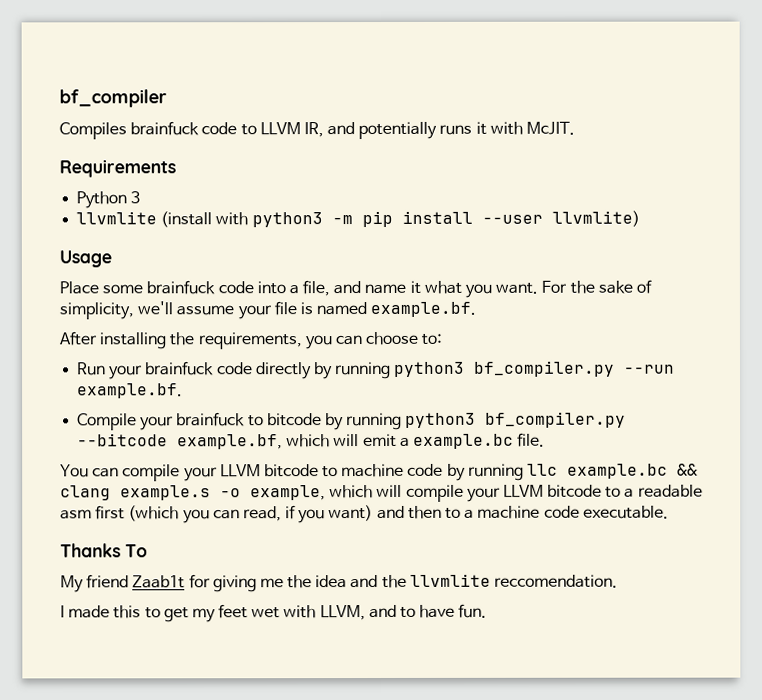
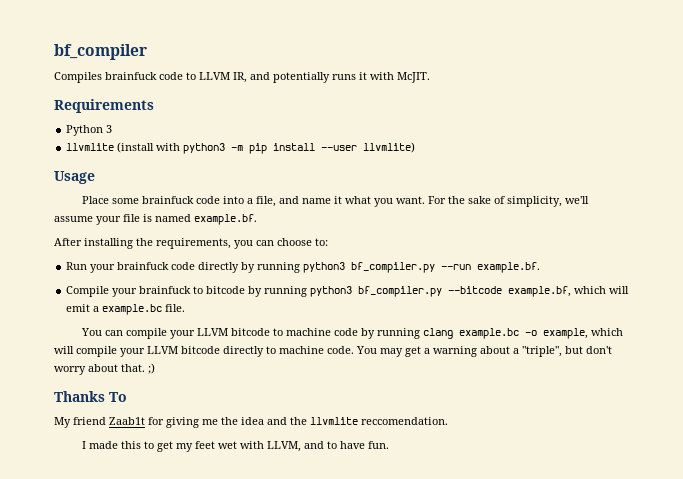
- You can compile your LLVM bitcode to machine code by running llc example.bc && clang example.s -o example, which will compile your LLVM bitcode to a readable asm first (which you can read, if you want) and then to a machine code executable.
+ You can compile your LLVM bitcode to machine code by running clang example.bc -o example, which will compile your LLVM bitcode directly to machine code. You may get a warning about a "triple", but don't worry about that. ;)

